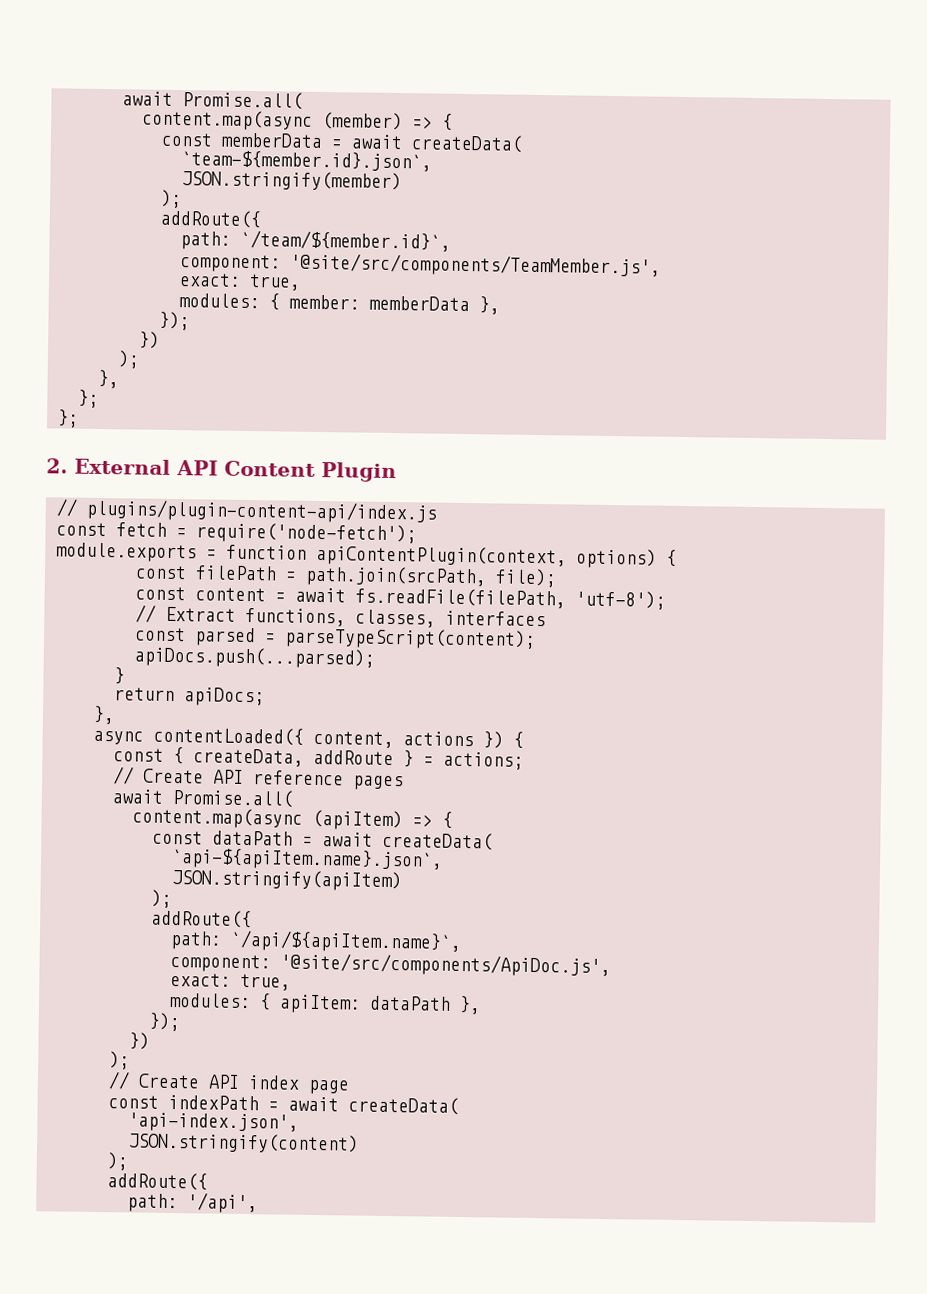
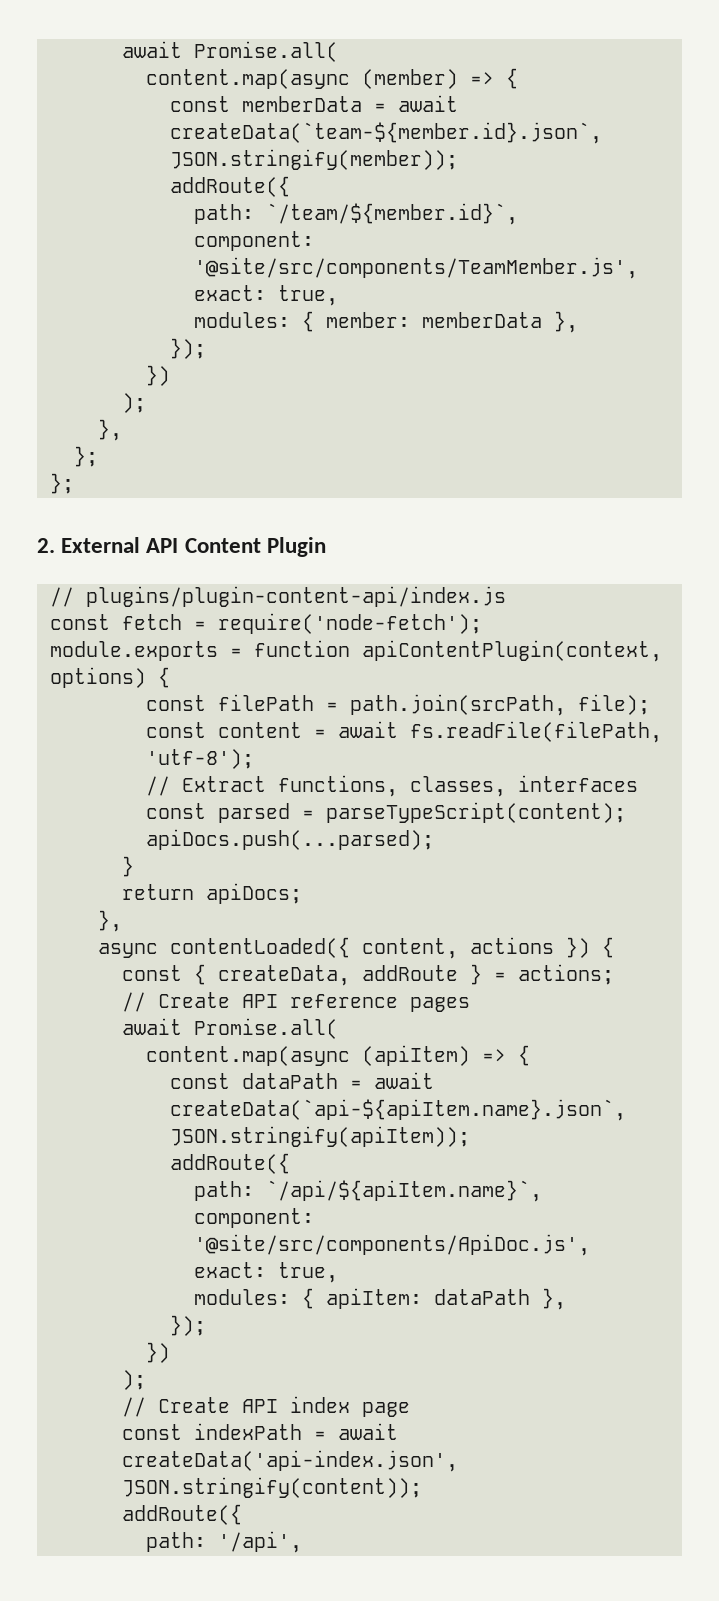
- const memberData = await createData(
- `team-${member.id}.json`,
- JSON.stringify(member)
- );
+ const memberData = await createData(`team-${member.id}.json`, JSON.stringify(member));
- const dataPath = await createData(
- `api-${apiItem.name}.json`,
- JSON.stringify(apiItem)
- );
+ const dataPath = await createData(`api-${apiItem.name}.json`, JSON.stringify(apiItem));
- const indexPath = await createData(
- 'api-index.json',
- JSON.stringify(content)
- );
+ const indexPath = await createData('api-index.json', JSON.stringify(content));

